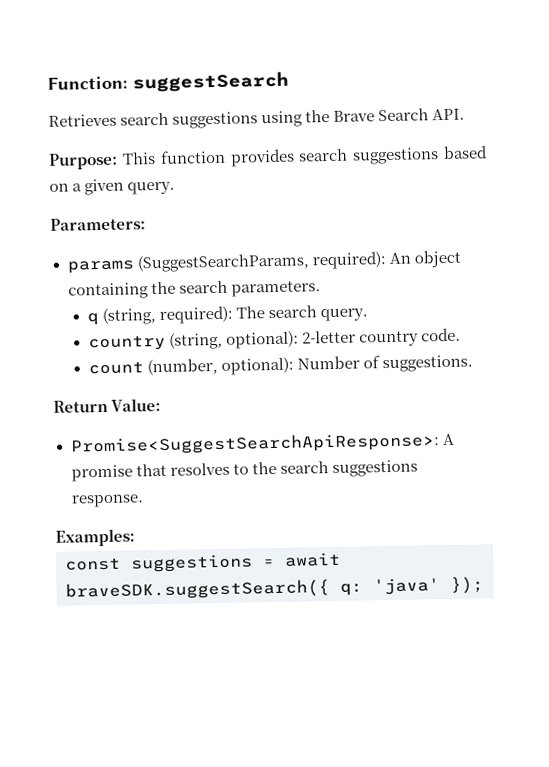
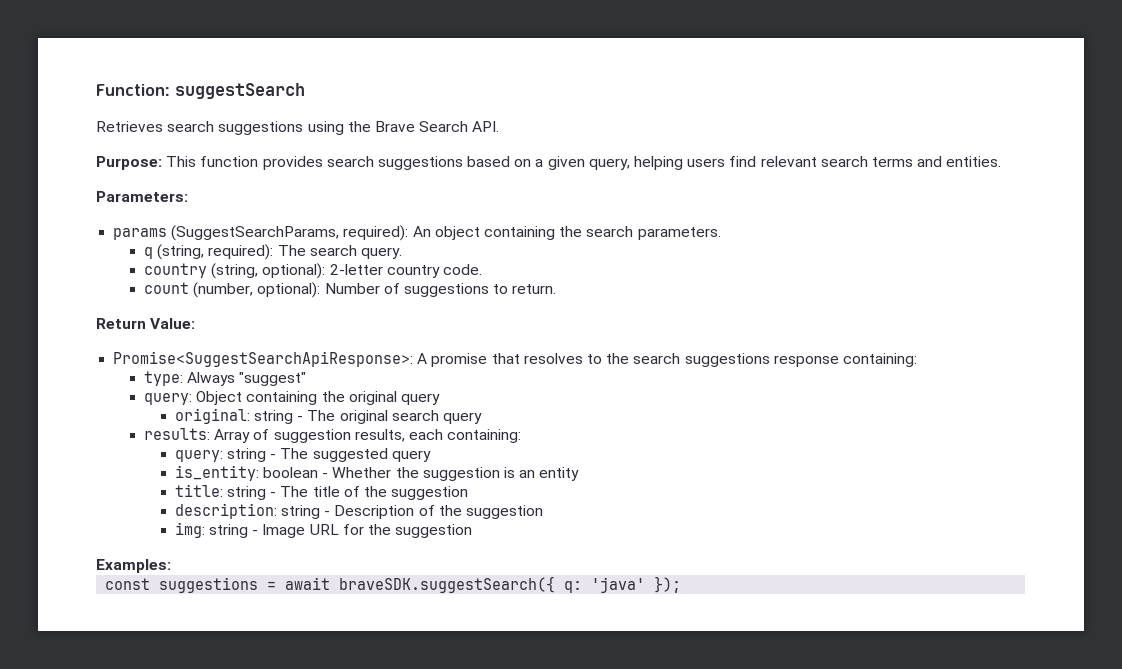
- Purpose: This function provides search suggestions based on a given query.
+ Purpose: This function provides search suggestions based on a given query, helping users find relevant search terms and entities.
- count (number, optional): Number of suggestions.
+ count (number, optional): Number of suggestions to return.
- Promise<SuggestSearchApiResponse>: A promise that resolves to the search suggestions response.
+ Promise<SuggestSearchApiResponse>: A promise that resolves to the search suggestions response containing:
+ type: Always "suggest"
+ query: Object containing the original query
+ original: string - The original search query
+ results: Array of suggestion results, each containing:
+ query: string - The suggested query
+ is_entity: boolean - Whether the suggestion is an entity
+ title: string - The title of the suggestion
+ description: string - Description of the suggestion
+ img: string - Image URL for the suggestion

